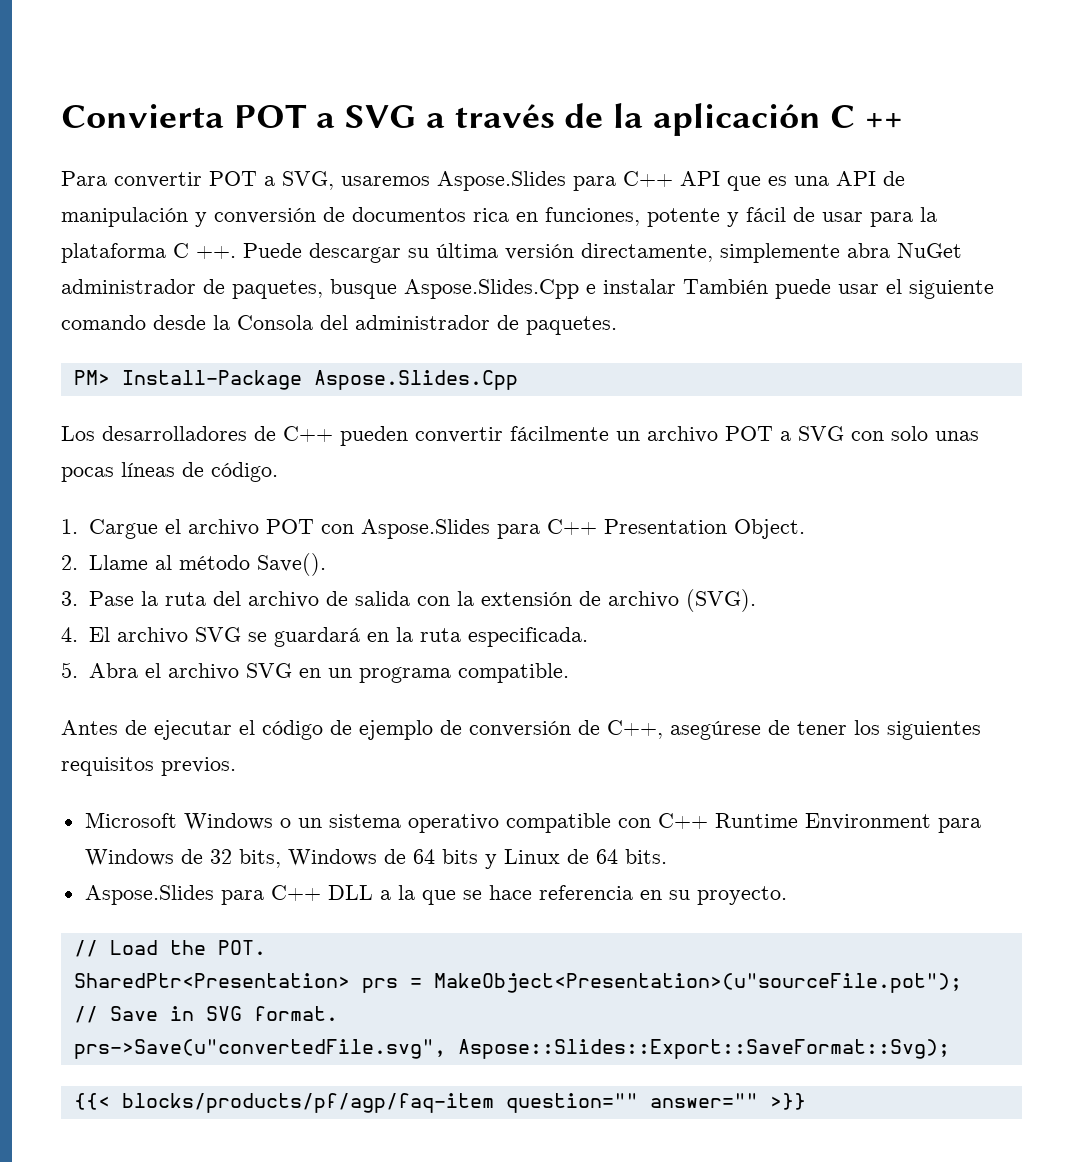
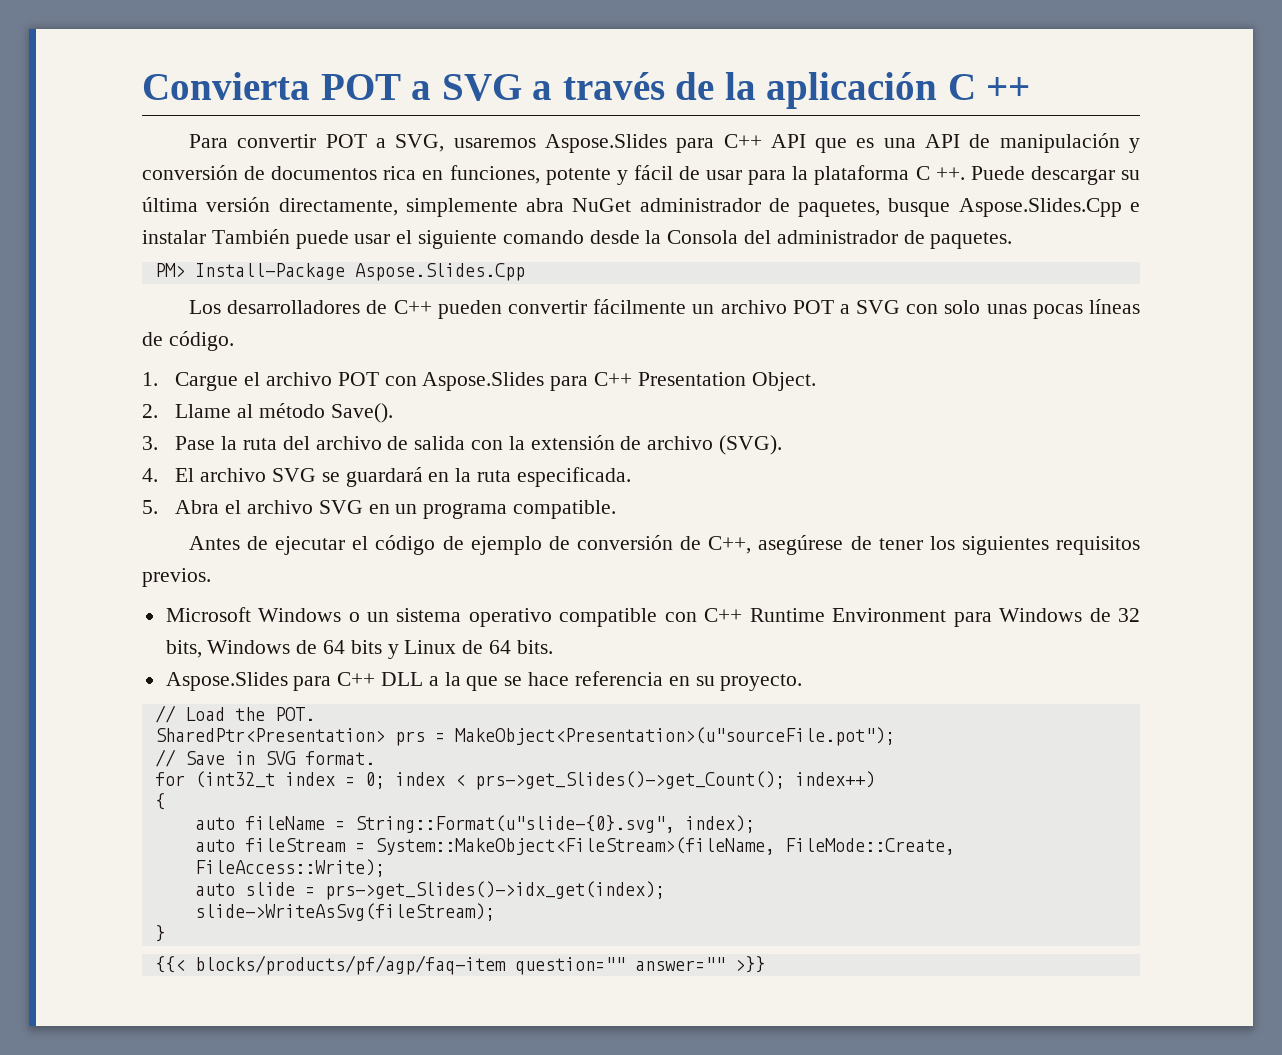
- prs->Save(u"convertedFile.svg", Aspose::Slides::Export::SaveFormat::Svg);
+ for (int32_t index = 0; index < prs->get_Slides()->get_Count(); index++)
+ {
+ auto fileName = String::Format(u"slide-{0}.svg", index);
+ auto fileStream = System::MakeObject<FileStream>(fileName, FileMode::Create, FileAccess::Write);
+ auto slide = prs->get_Slides()->idx_get(index);
+ slide->WriteAsSvg(fileStream);
+ }

